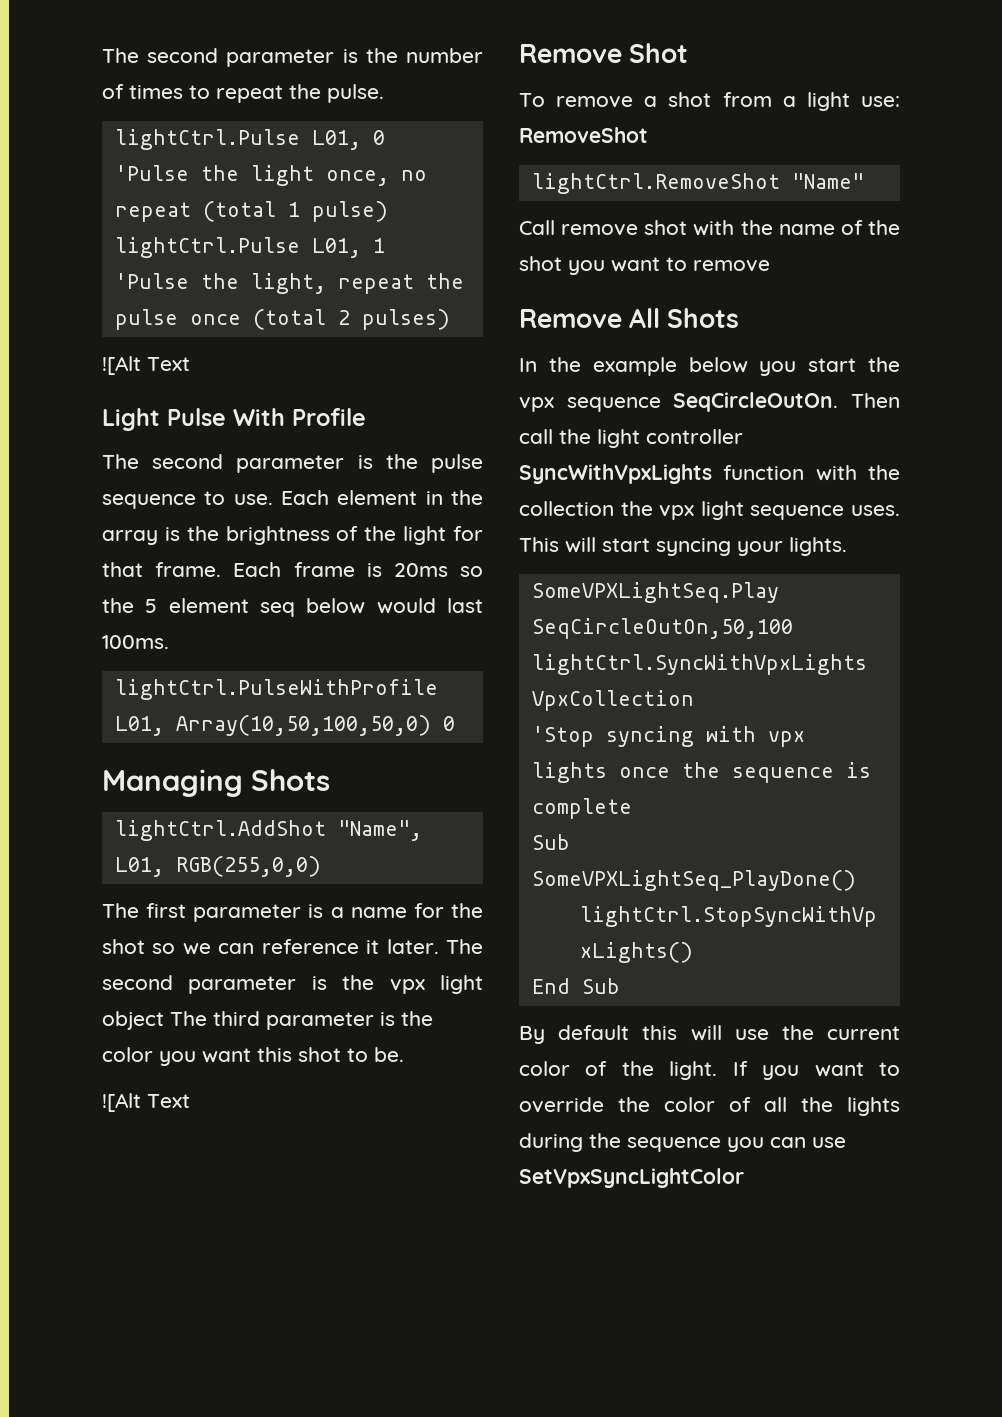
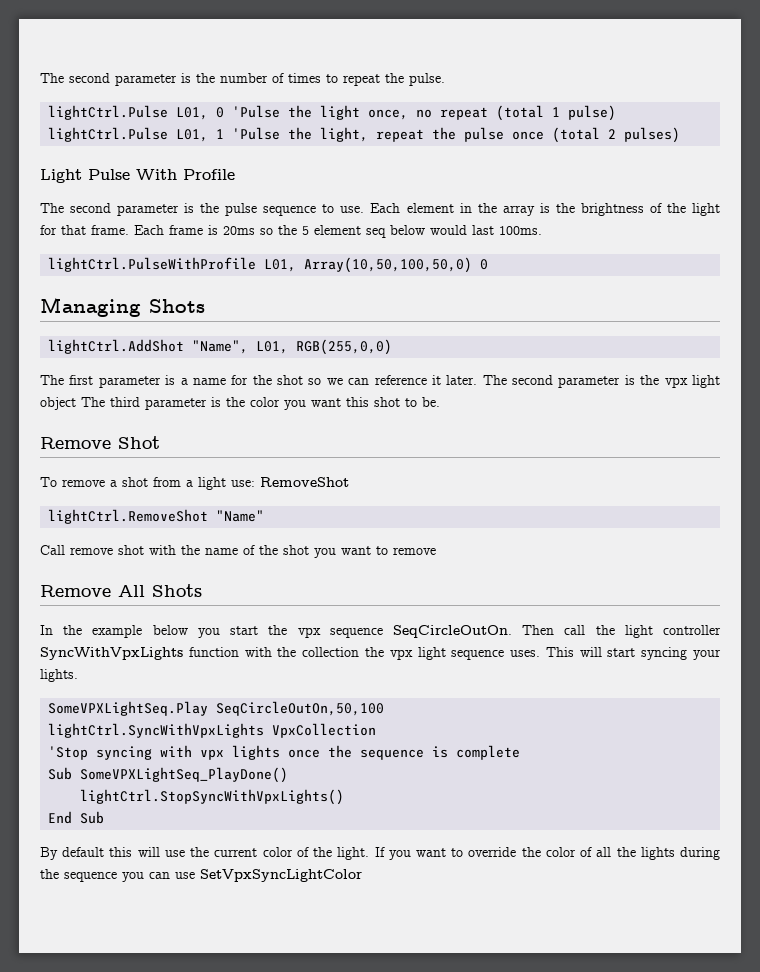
  lightCtrl.Pulse L01, 1 'Pulse the light, repeat the pulse once (total 2 pulses)
- ![Alt Text
  The second parameter is the vpx light object The third parameter is the color you want this shot to be.
- ![Alt Text

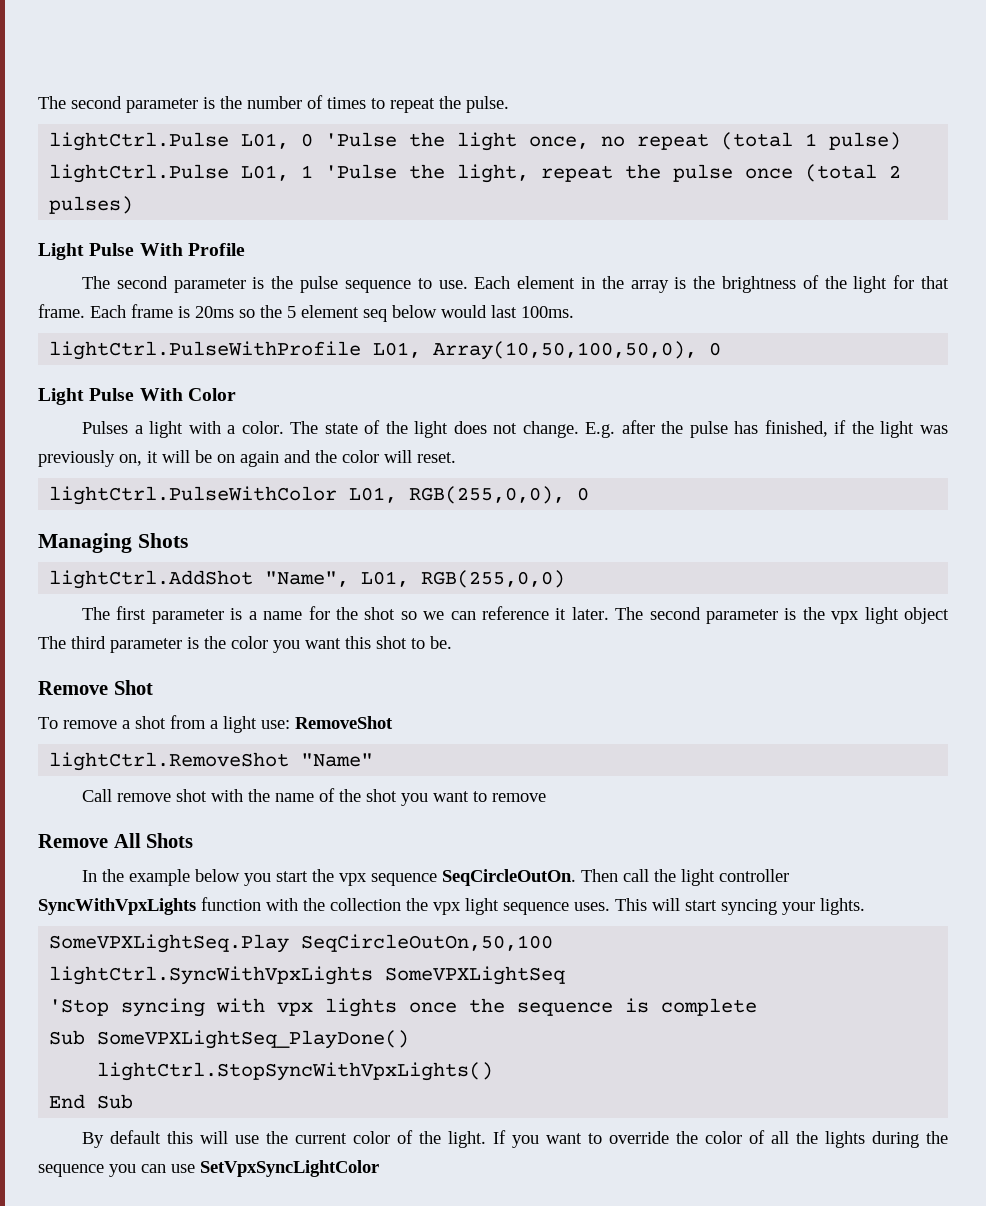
- lightCtrl.PulseWithProfile L01, Array(10,50,100,50,0) 0
+ lightCtrl.PulseWithProfile L01, Array(10,50,100,50,0), 0
+ Light Pulse With Color
+ Pulses a light with a color. The state of the light does not change. E.g. after the pulse has finished, if the light was previously on, it will be on again and the color will reset.
+ lightCtrl.PulseWithColor L01, RGB(255,0,0), 0
- lightCtrl.SyncWithVpxLights VpxCollection
+ lightCtrl.SyncWithVpxLights SomeVPXLightSeq

